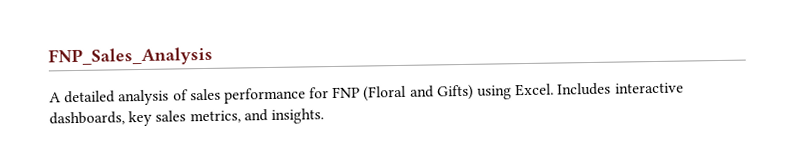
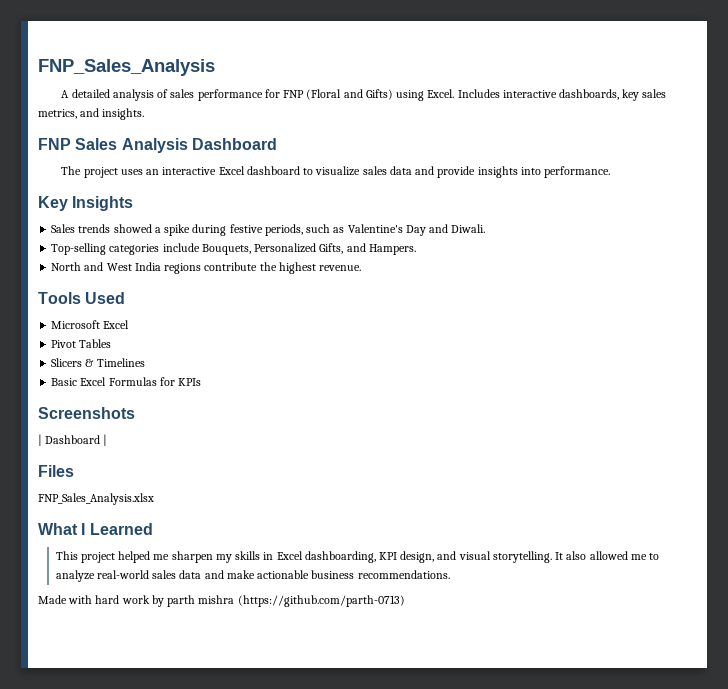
+ FNP Sales Analysis Dashboard
+ The project uses an interactive Excel dashboard to visualize sales data and provide insights into performance.
+ Key Insights
+ Sales trends showed a spike during festive periods, such as Valentine's Day and Diwali.
+ Top-selling categories include Bouquets, Personalized Gifts, and Hampers.
+ North and West India regions contribute the highest revenue.
+ Tools Used
+ Microsoft Excel
+ Pivot Tables
+ Slicers & Timelines
+ Basic Excel Formulas for KPIs
+ Screenshots
+ | Dashboard |
+ Files
+ FNP_Sales_Analysis.xlsx
+ What I Learned
+ This project helped me sharpen my skills in Excel dashboarding, KPI design, and visual storytelling. It also allowed me to analyze real-world sales data and make actionable business recommendations.
+ Made with hard work by parth mishra (https://github.com/parth-0713)

